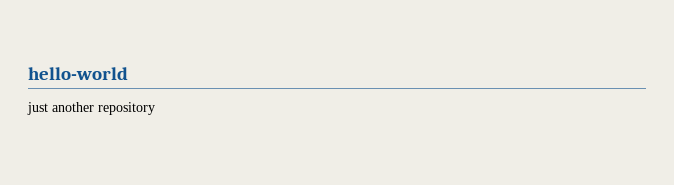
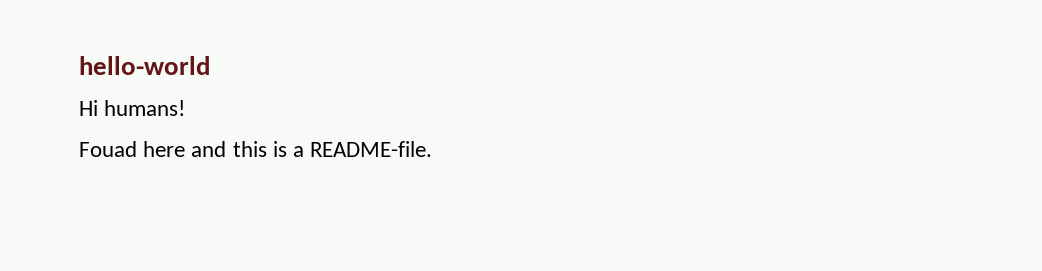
- just another repository
+ Hi humans!
+ Fouad here and this is a README-file.

